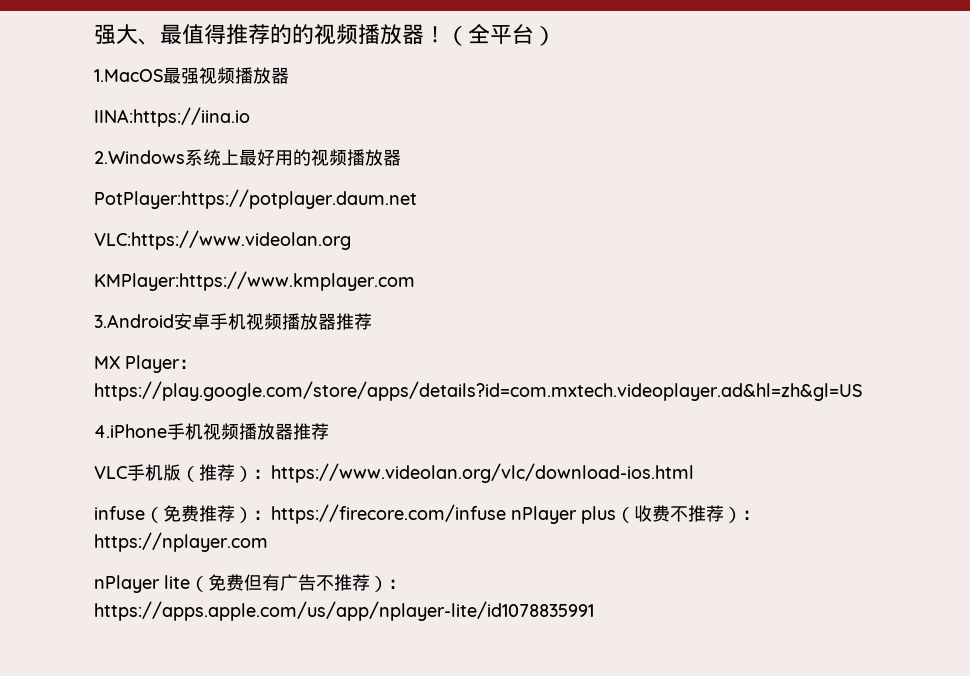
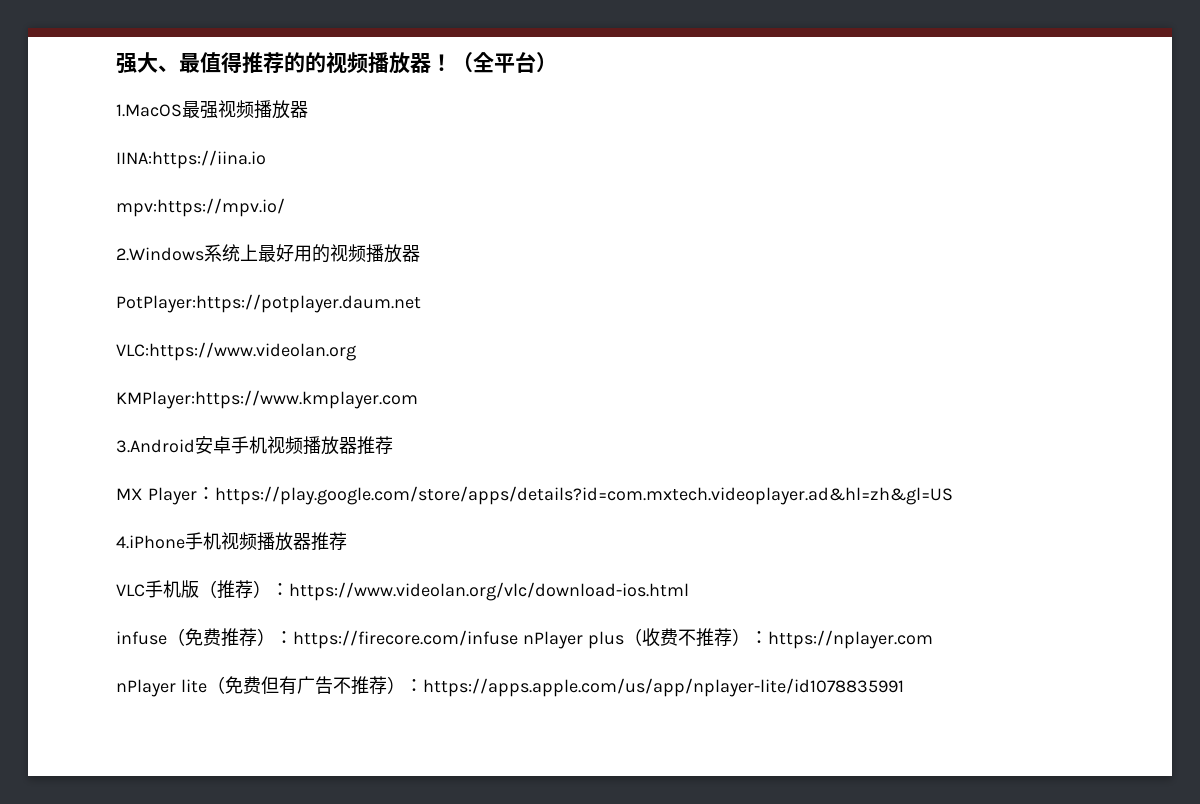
+ mpv:https://mpv.io/

